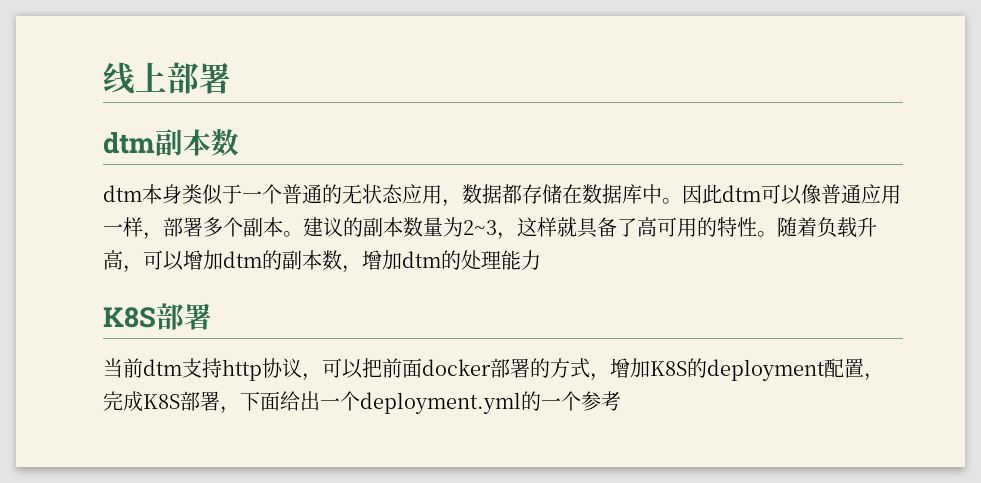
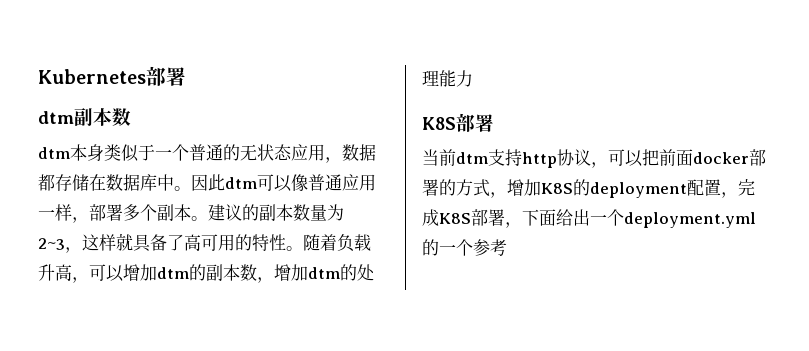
- 线上部署
+ Kubernetes部署

